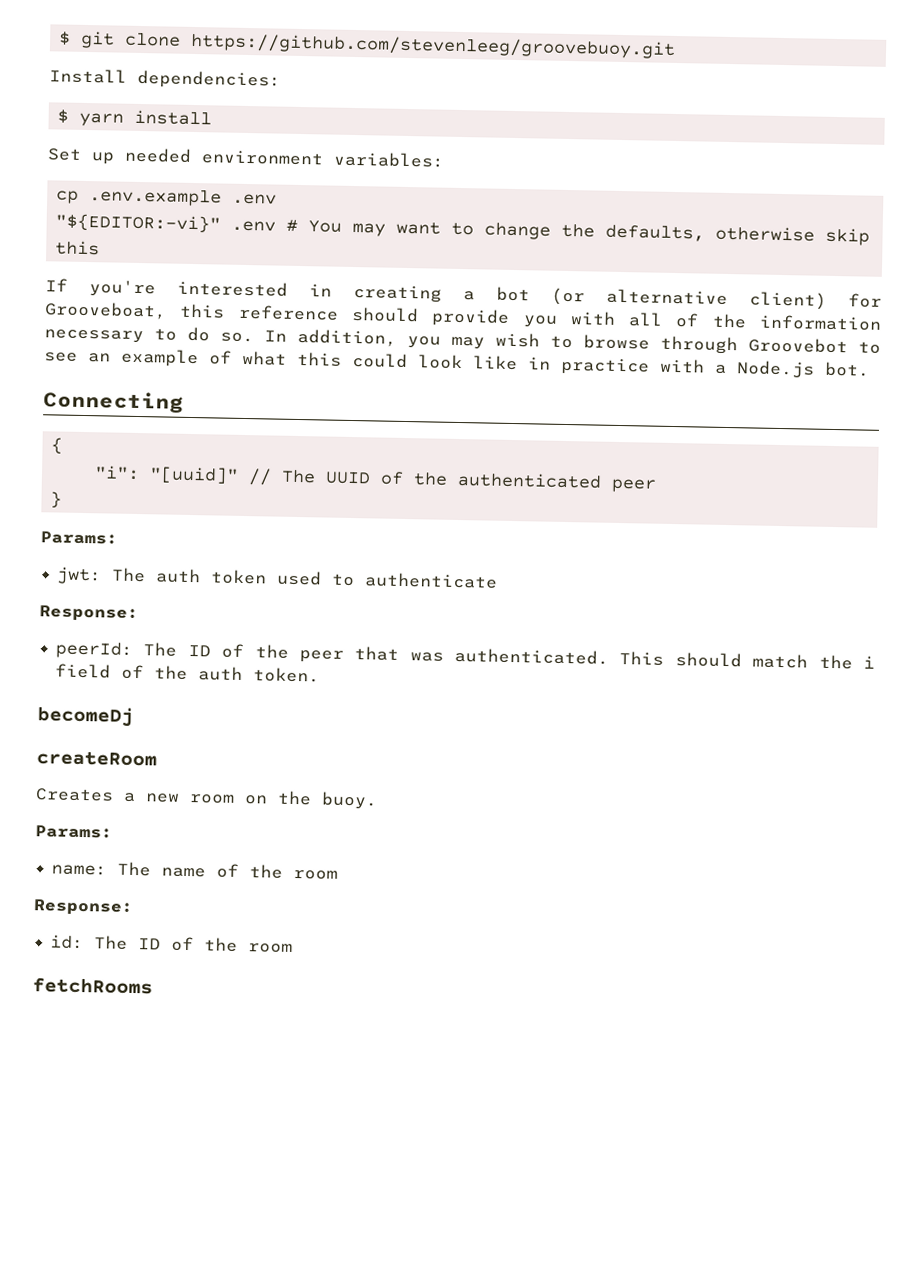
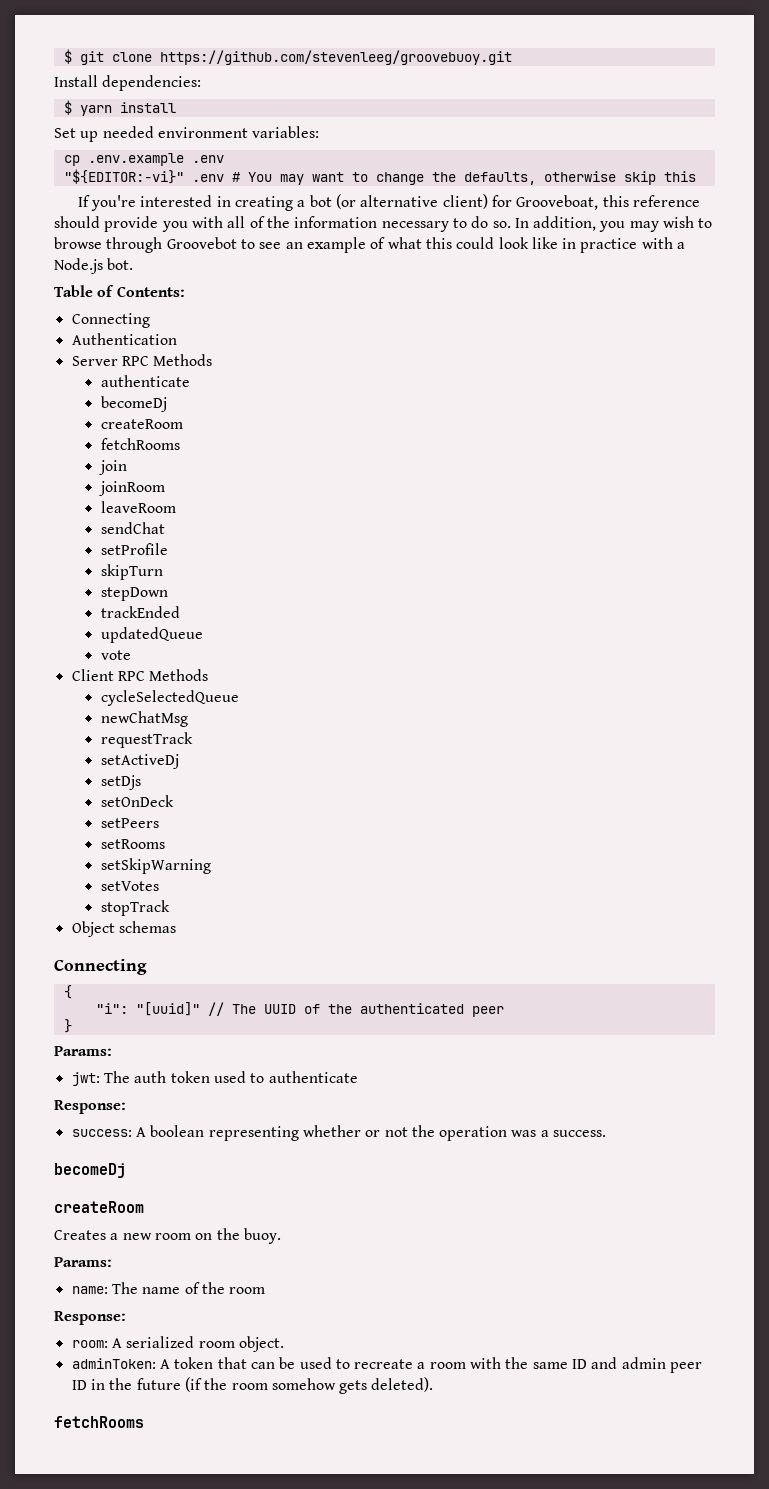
+ Table of Contents:
+ Connecting
+ Authentication
+ Server RPC Methods
+ authenticate
+ becomeDj
+ createRoom
+ fetchRooms
+ join
+ joinRoom
+ leaveRoom
+ sendChat
+ setProfile
+ skipTurn
+ stepDown
+ trackEnded
+ updatedQueue
+ vote
+ Client RPC Methods
+ cycleSelectedQueue
+ newChatMsg
+ requestTrack
+ setActiveDj
+ setDjs
+ setOnDeck
+ setPeers
+ setRooms
+ setSkipWarning
+ setVotes
+ stopTrack
+ Object schemas
- peerId: The ID of the peer that was authenticated. This should match the i field of the auth token.
+ success: A boolean representing whether or not the operation was a success.
- id: The ID of the room
+ room: A serialized room object.
+ adminToken: A token that can be used to recreate a room with the same ID and admin peer ID in the future (if the room somehow gets deleted).

